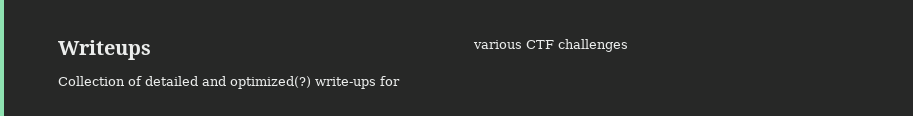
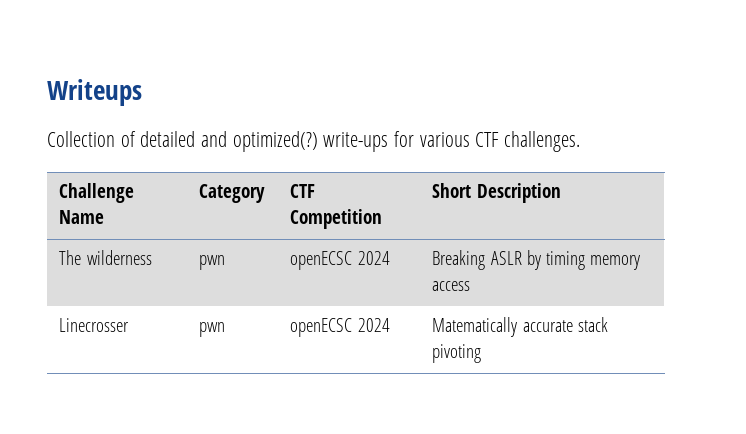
- Collection of detailed and optimized(?) write-ups for various CTF challenges
+ Collection of detailed and optimized(?) write-ups for various CTF challenges.
+ Challenge Name | Category | CTF Competition | Short Description
+ The wilderness | pwn | openECSC 2024 | Breaking ASLR by timing memory access
+ Linecrosser | pwn | openECSC 2024 | Matematically accurate stack pivoting

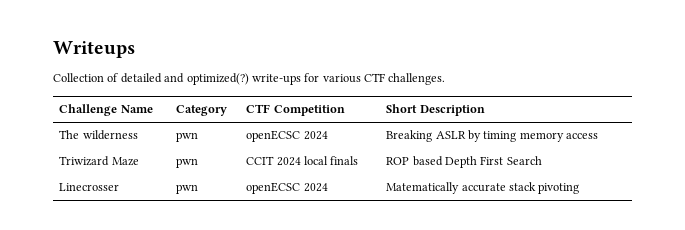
+ Triwizard Maze | pwn | CCIT 2024 local finals | ROP based Depth First Search

